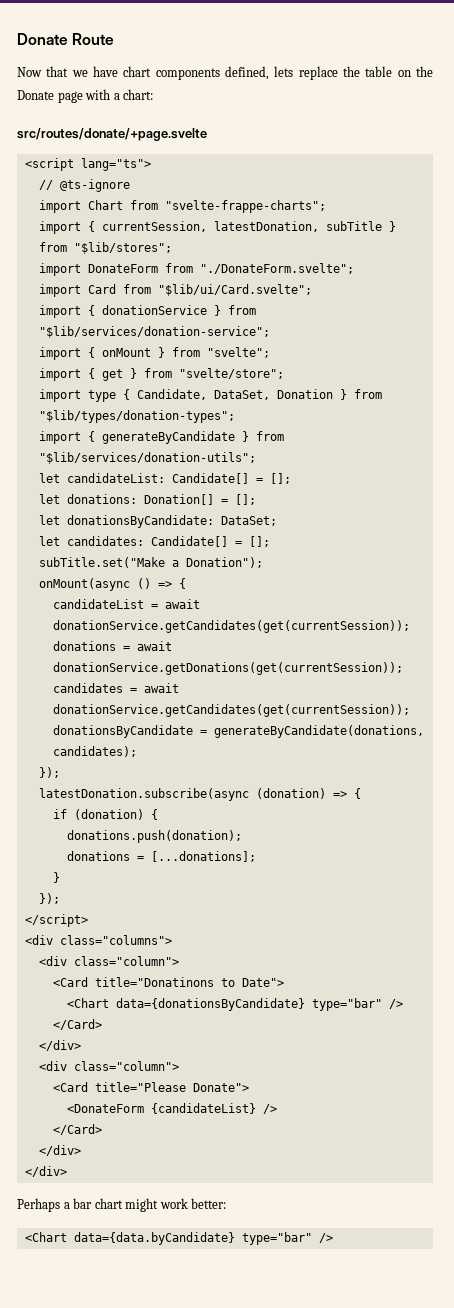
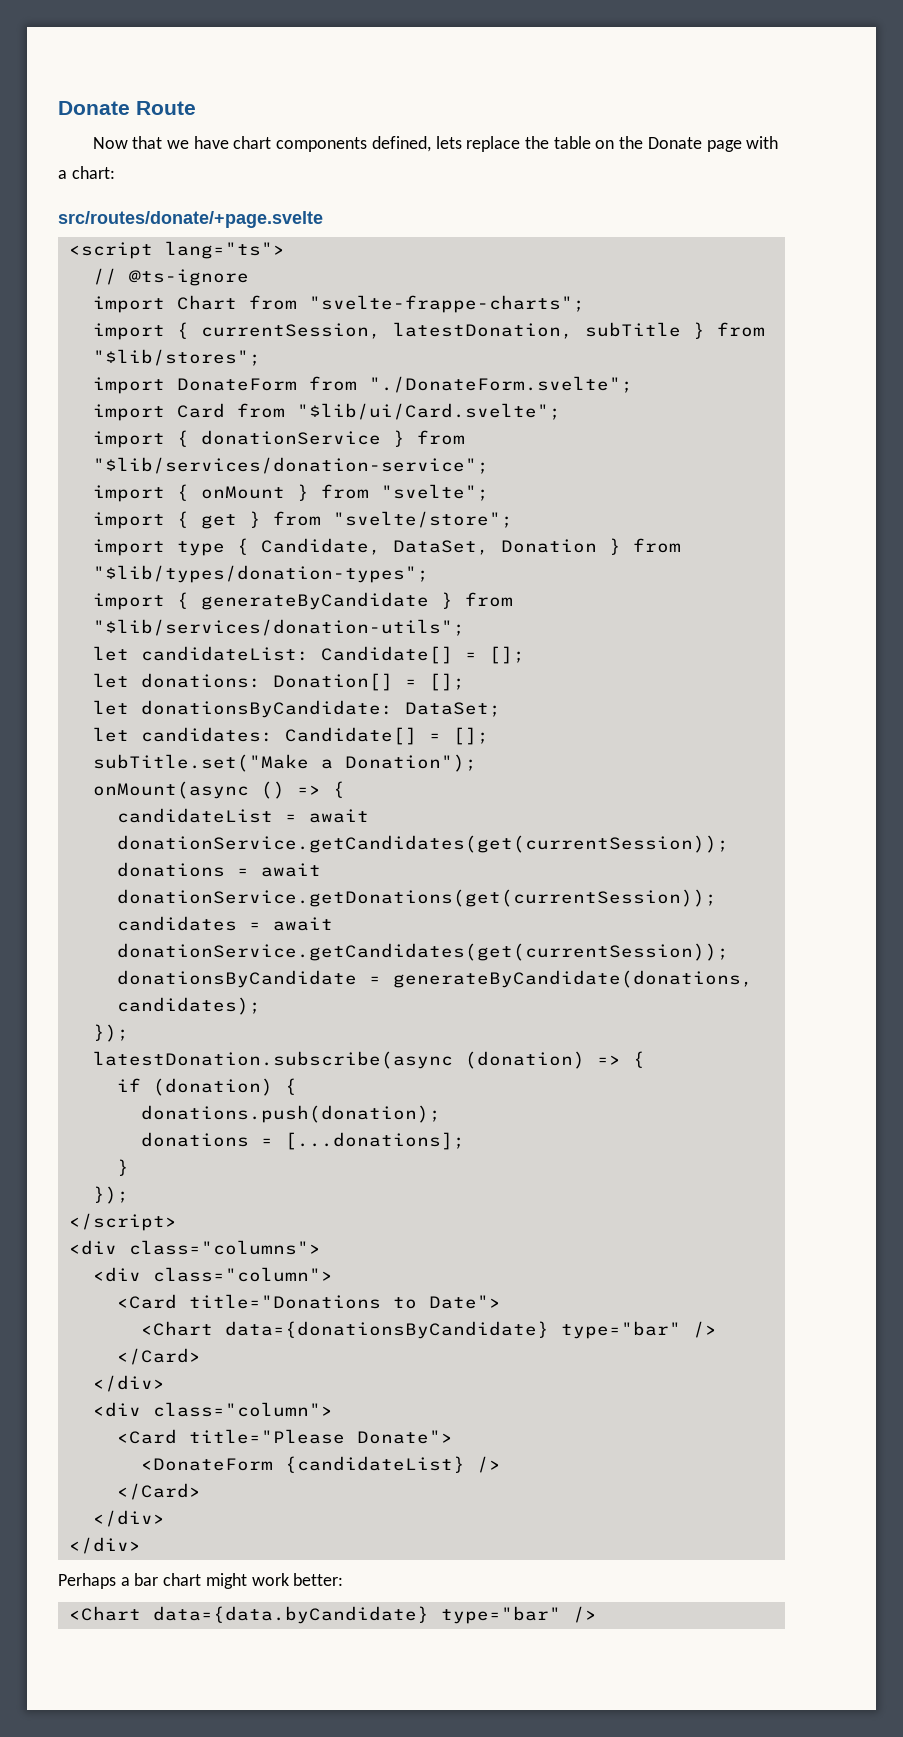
- <Card title="Donatinons to Date">
+ <Card title="Donations to Date">

